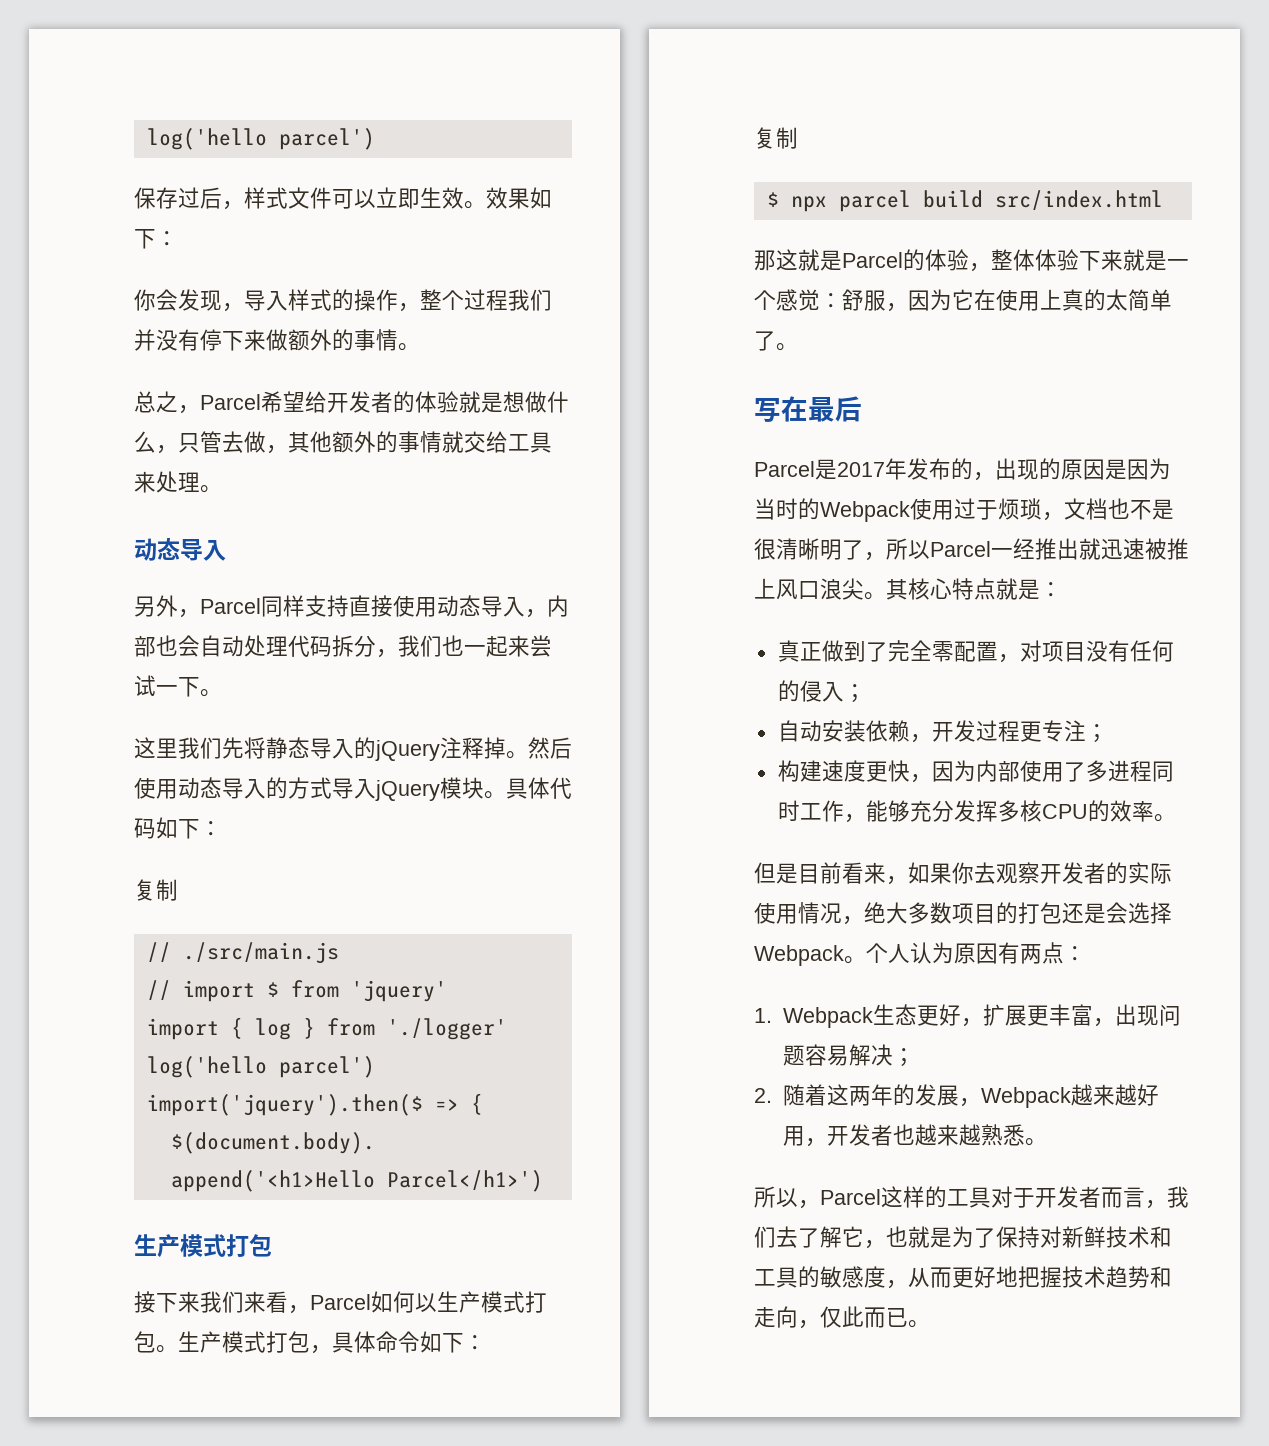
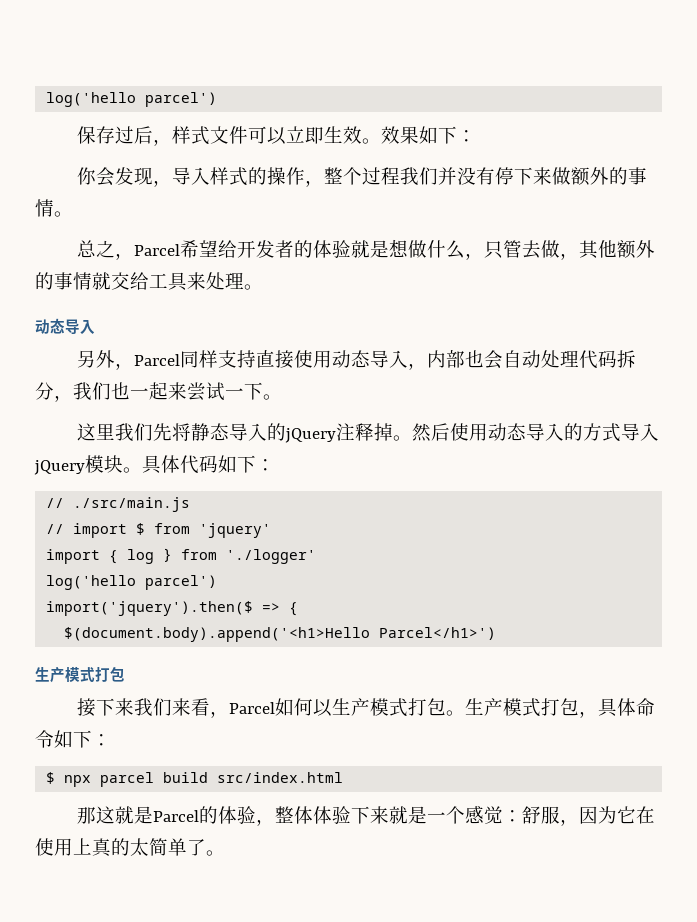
  具体代码如下：
- 复制
  生产模式打包，具体命令如下：
- 复制
- 写在最后
- Parcel是2017年发布的，出现的原因是因为当时的Webpack使用过于烦琐，文档也不是很清晰明了，所以Parcel一经推出就迅速被推上风口浪尖。其核心特点就是：
- 真正做到了完全零配置，对项目没有任何的侵入；
- 自动安装依赖，开发过程更专注；
- 构建速度更快，因为内部使用了多进程同时工作，能够充分发挥多核CPU的效率。
- 但是目前看来，如果你去观察开发者的实际使用情况，绝大多数项目的打包还是会选择Webpack。个人认为原因有两点：
- 1. Webpack生态更好，扩展更丰富，出现问题容易解决；
- 2.随着这两年的发展，Webpack越来越好用，开发者也越来越熟悉。
- 所以，Parcel这样的工具对于开发者而言，我们去了解它，也就是为了保持对新鲜技术和工具的敏感度，从而更好地把握技术趋势和走向，仅此而已。

